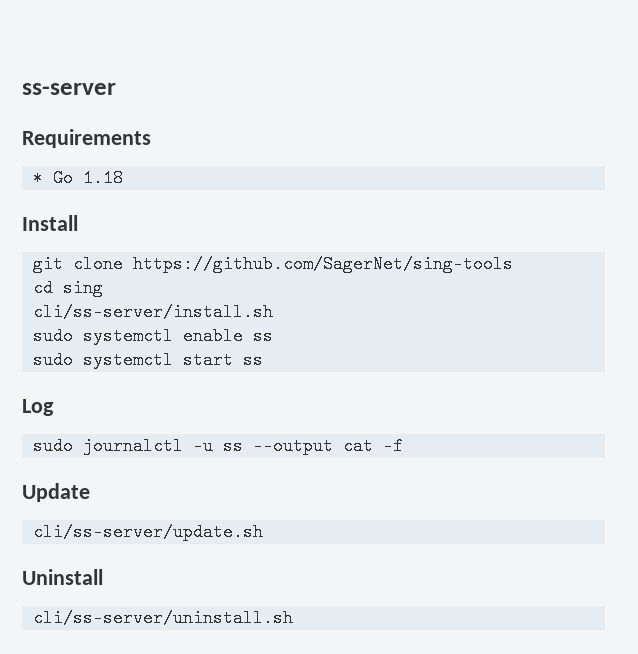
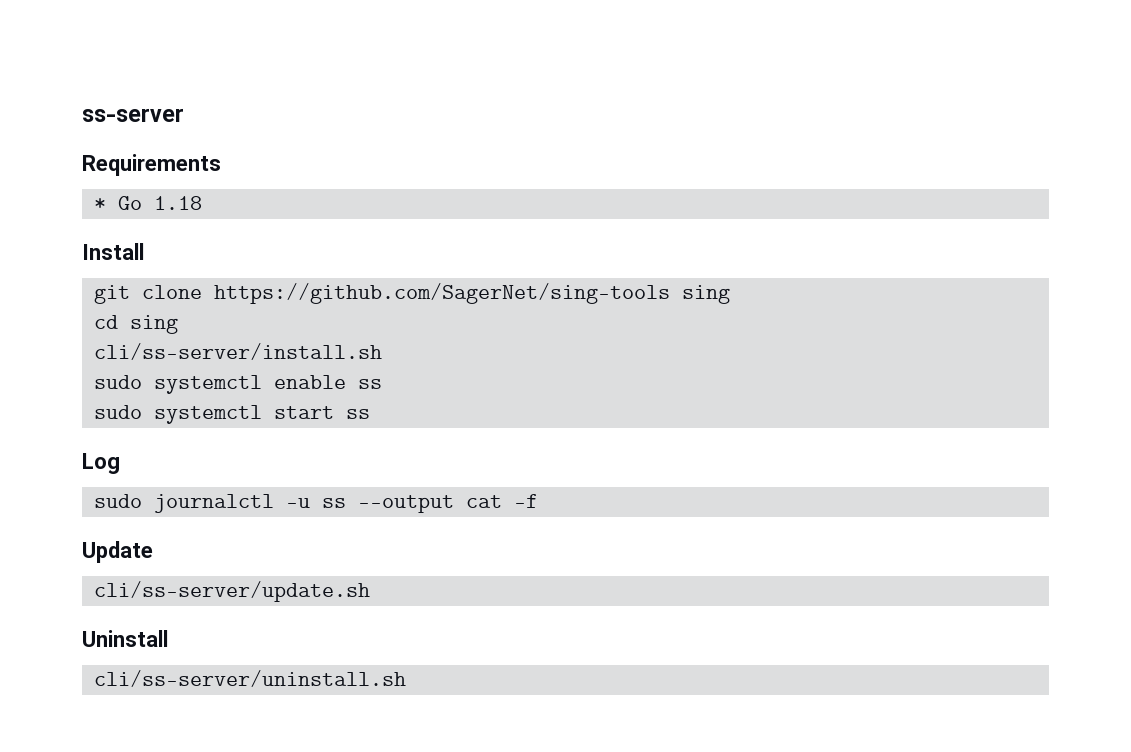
- git clone https://github.com/SagerNet/sing-tools
+ git clone https://github.com/SagerNet/sing-tools sing

